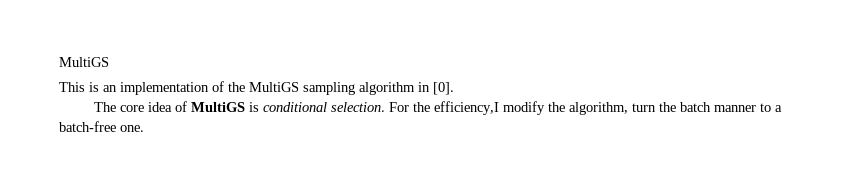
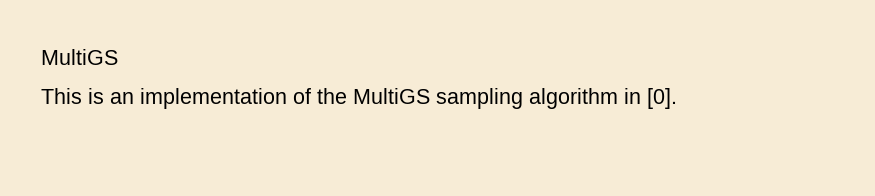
- The core idea of MultiGS is conditional selection. For the efficiency,I modify the algorithm, turn the batch manner to a batch-free one.

